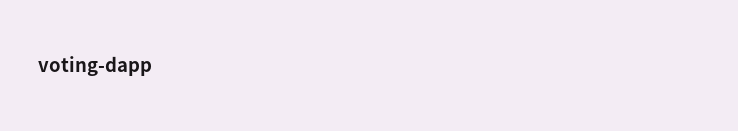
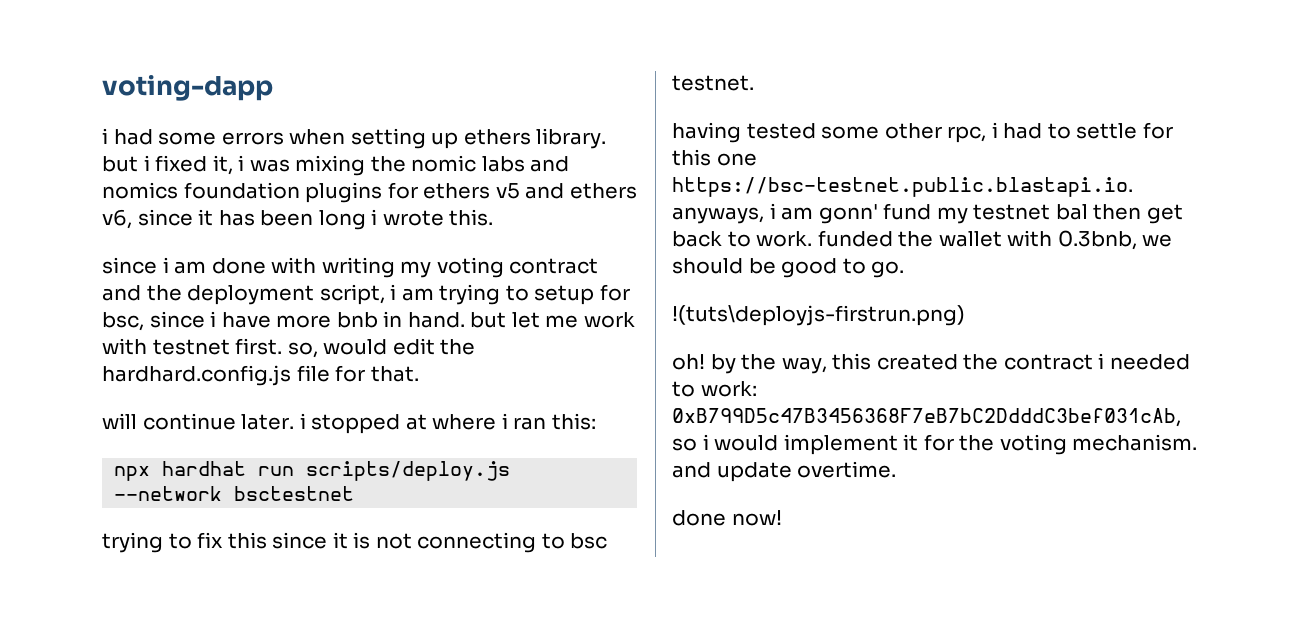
+ i had some errors when setting up ethers library. but i fixed it, i was mixing the nomic labs and nomics foundation plugins for ethers v5 and ethers v6, since it has been long i wrote this.
+ since i am done with writing my voting contract and the deployment script, i am trying to setup for bsc, since i have more bnb in hand. but let me work with testnet first. so, would edit the hardhard.config.js file for that.
+ will continue later. i stopped at where i ran this:
+ npx hardhat run scripts/deploy.js --network bsctestnet
+ trying to fix this since it is not connecting to bsc testnet.
+ having tested some other rpc, i had to settle for this one https://bsc-testnet.public.blastapi.io. anyways, i am gonn' fund my testnet bal then get back to work. funded the wallet with 0.3bnb, we should be good to go.
+ !(tuts\deployjs-firstrun.png)
+ oh! by the way, this created the contract i needed to work: 0xB799D5c47B3456368F7eB7bC2DdddC3bef031cAb, so i would implement it for the voting mechanism. and update overtime.
+ done now!

